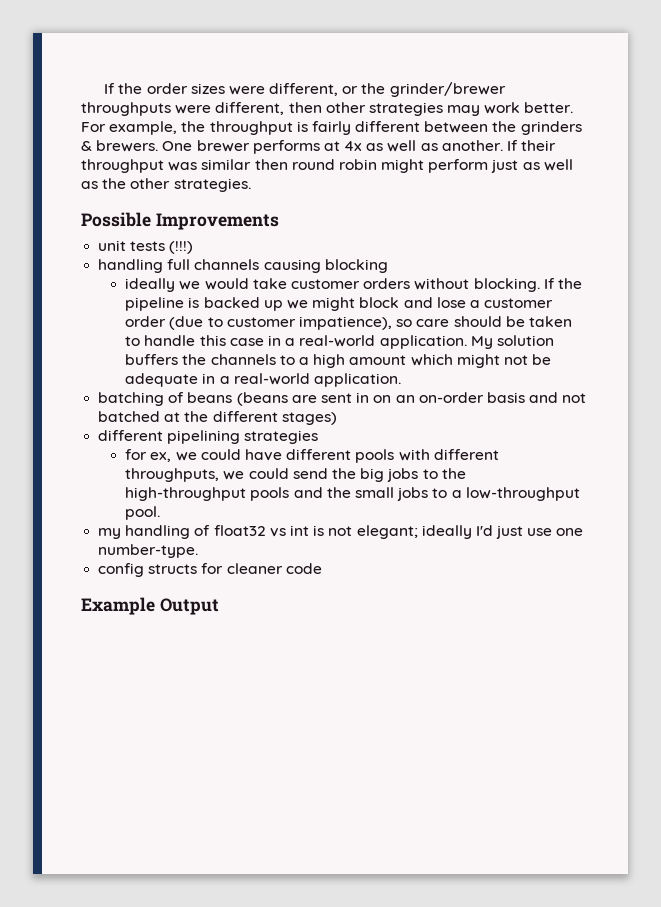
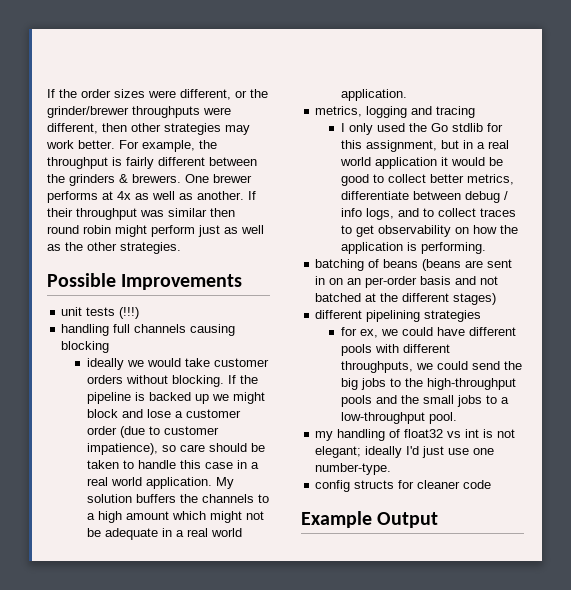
- If the pipeline is backed up we might block and lose a customer order (due to customer impatience), so care should be taken to handle this case in a real-world application.
+ If the pipeline is backed up we might block and lose a customer order (due to customer impatience), so care should be taken to handle this case in a real world application.
- My solution buffers the channels to a high amount which might not be adequate in a real-world application.
+ My solution buffers the channels to a high amount which might not be adequate in a real world application.
+ metrics, logging and tracing
+ I only used the Go stdlib for this assignment, but in a real world application it would be good to collect better metrics, differentiate between debug / info logs, and to collect traces to get observability on how the application is performing.
- batching of beans (beans are sent in on an on-order basis and not batched at the different stages)
+ batching of beans (beans are sent in on an per-order basis and not batched at the different stages)

